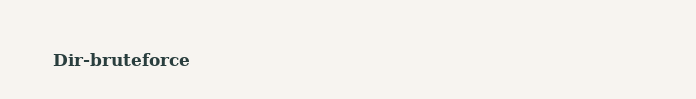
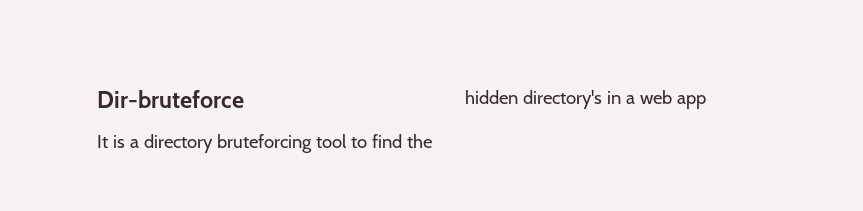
+ It is a directory bruteforcing tool to find the hidden directory's in a web app

